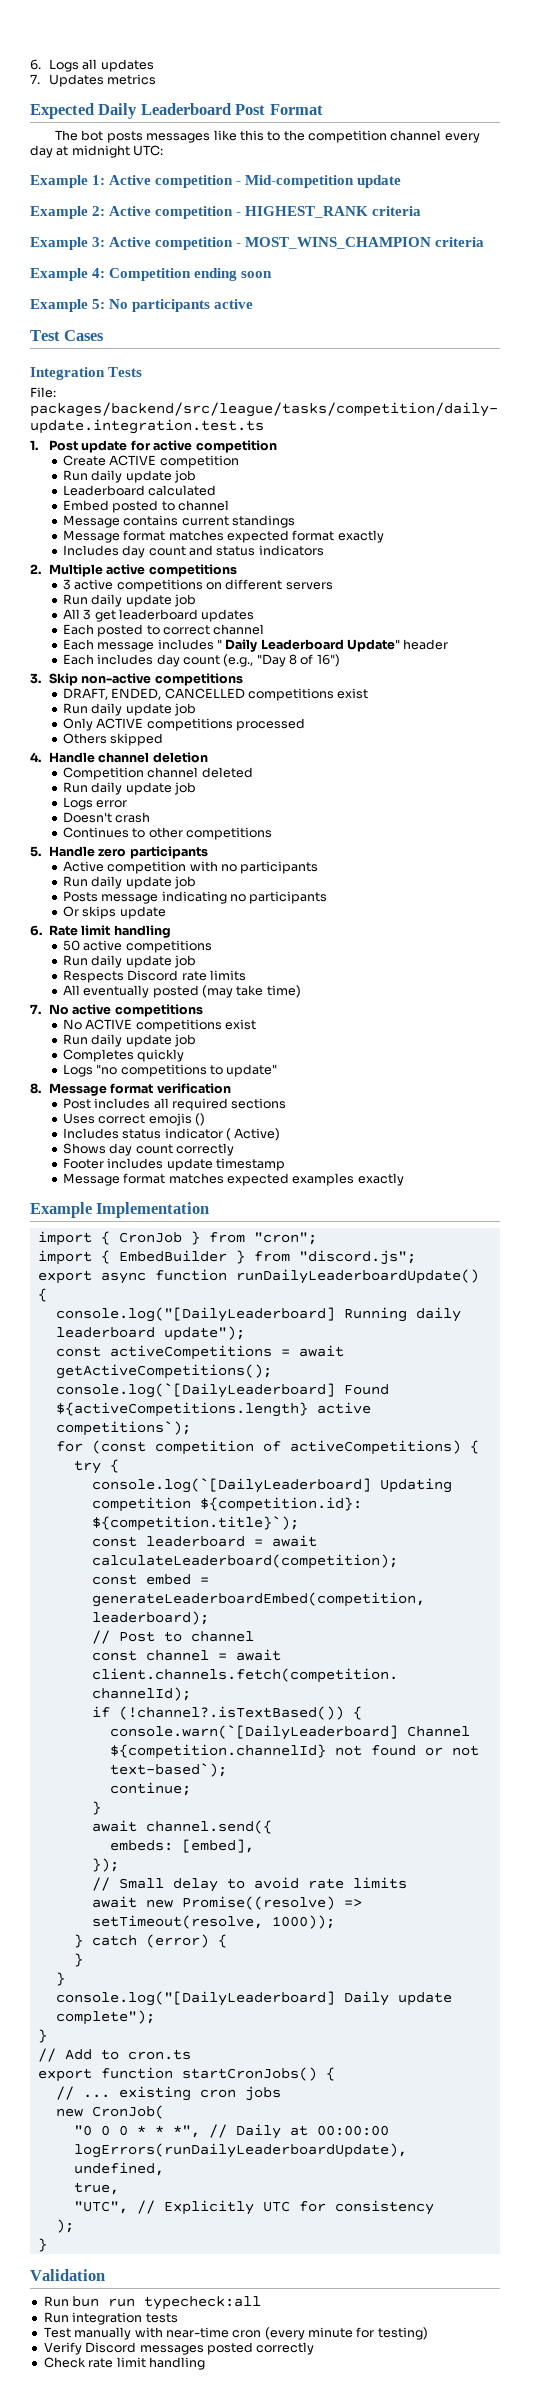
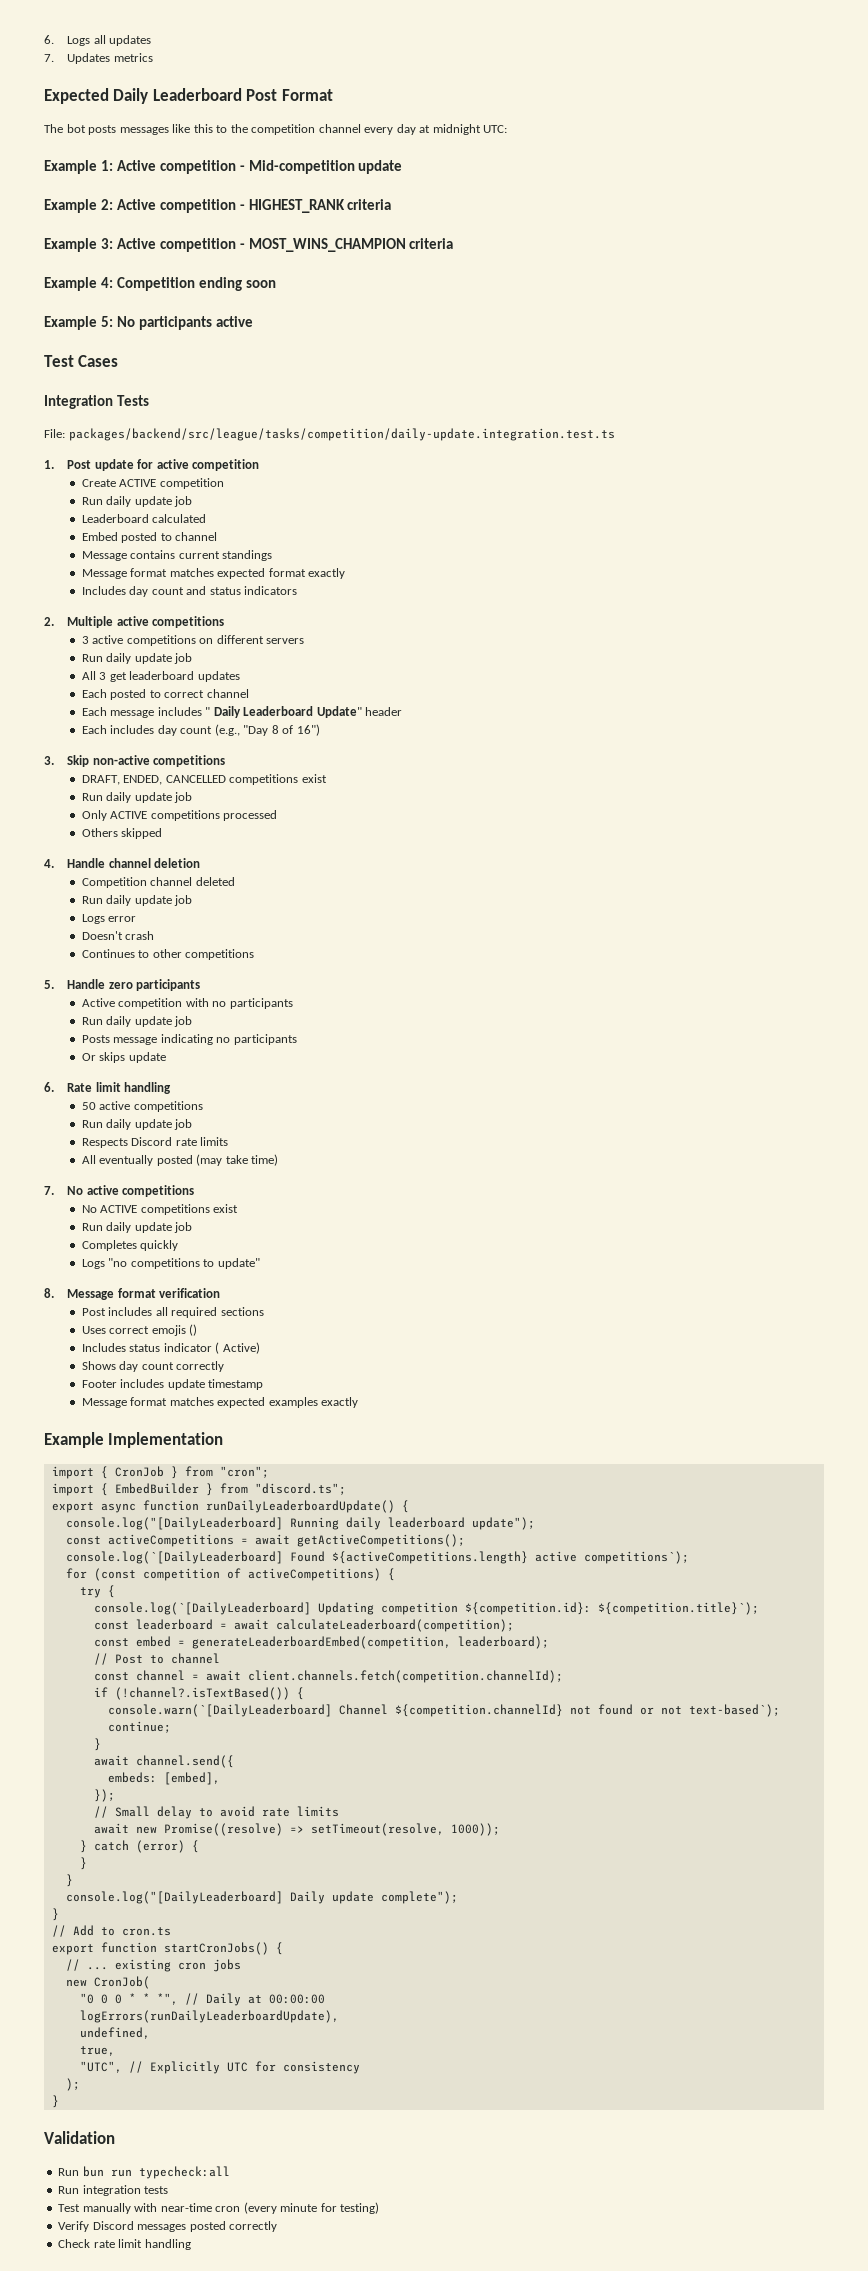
- import { EmbedBuilder } from "discord.js";
+ import { EmbedBuilder } from "discord.ts";

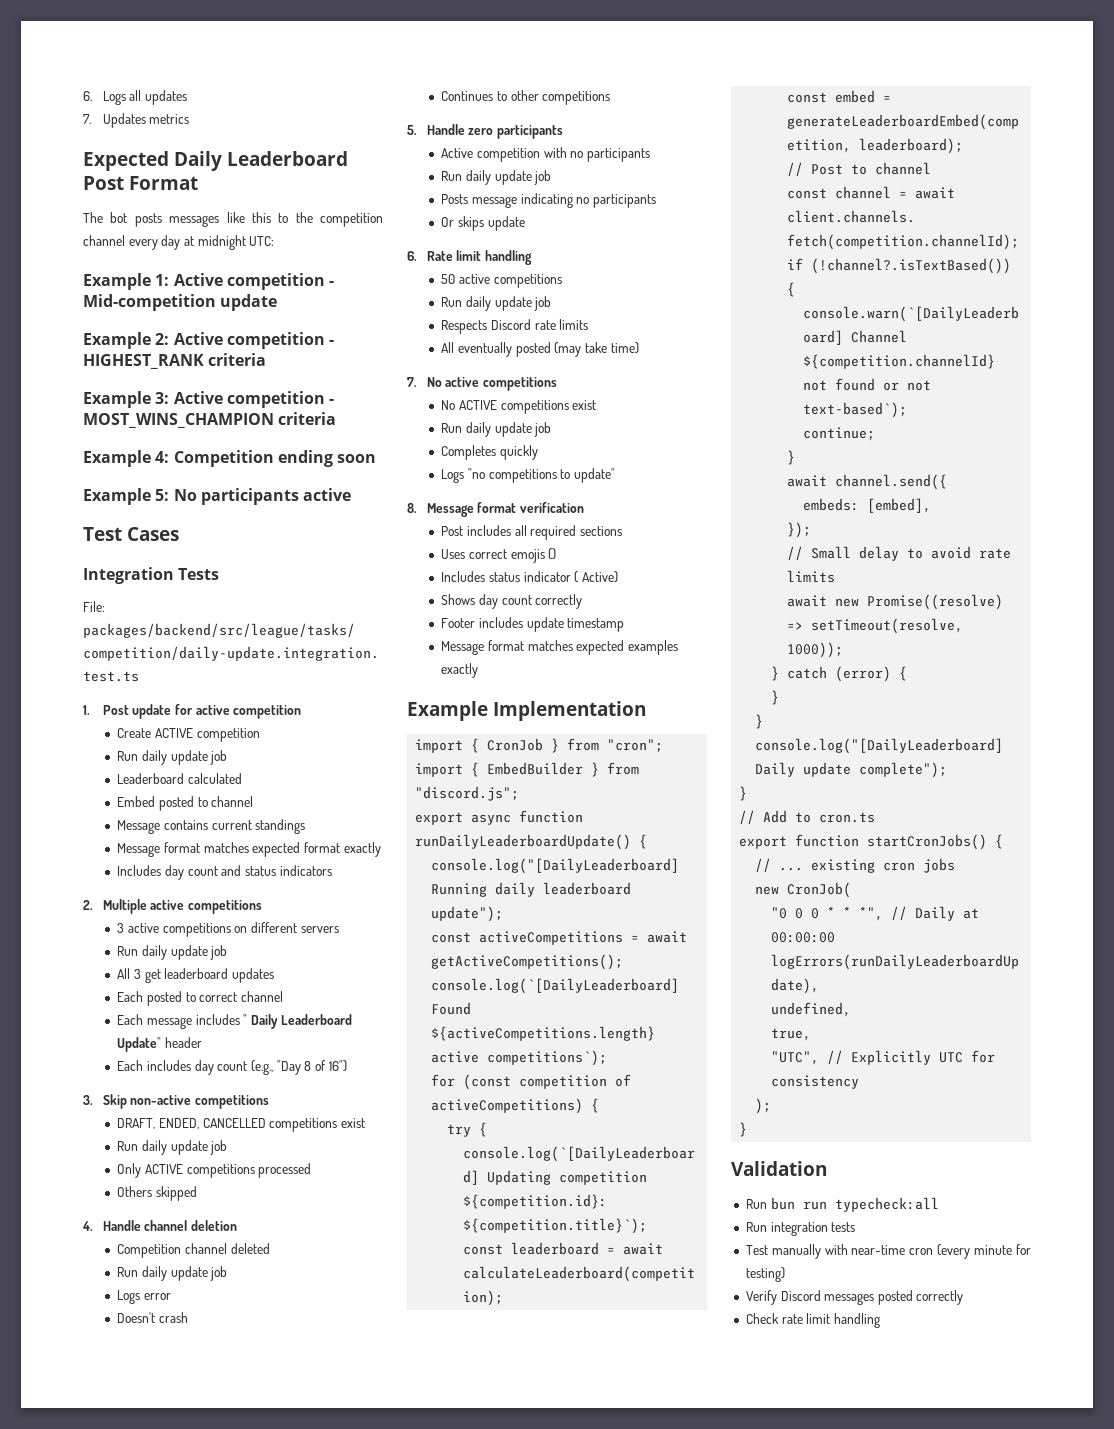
- import { EmbedBuilder } from "discord.ts";
+ import { EmbedBuilder } from "discord.js";

